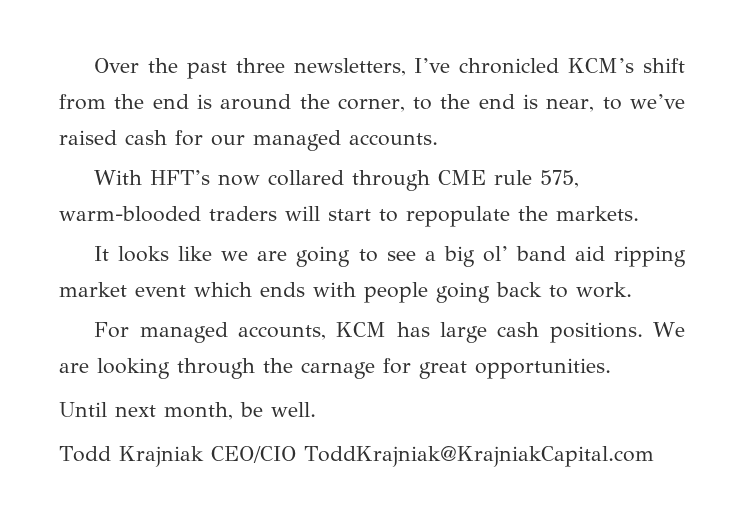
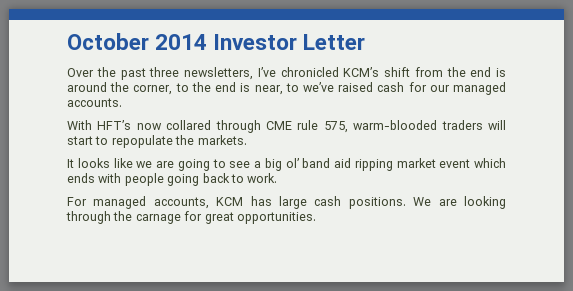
+ October 2014 Investor Letter
- Until next month, be well.
- Todd Krajniak CEO/CIO ToddKrajniak@KrajniakCapital.com

